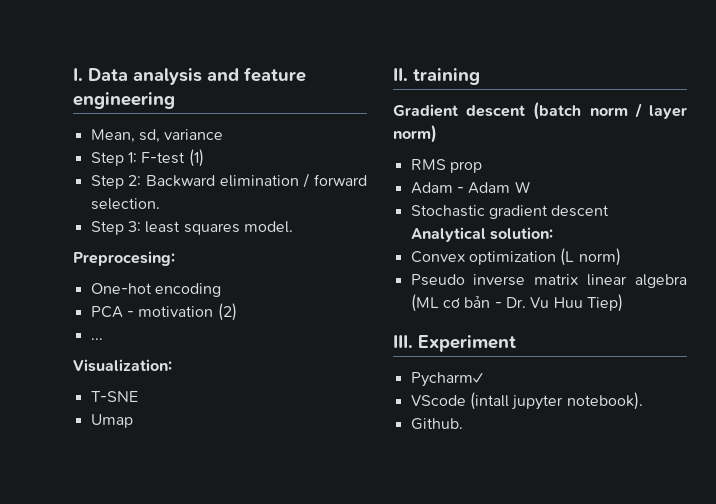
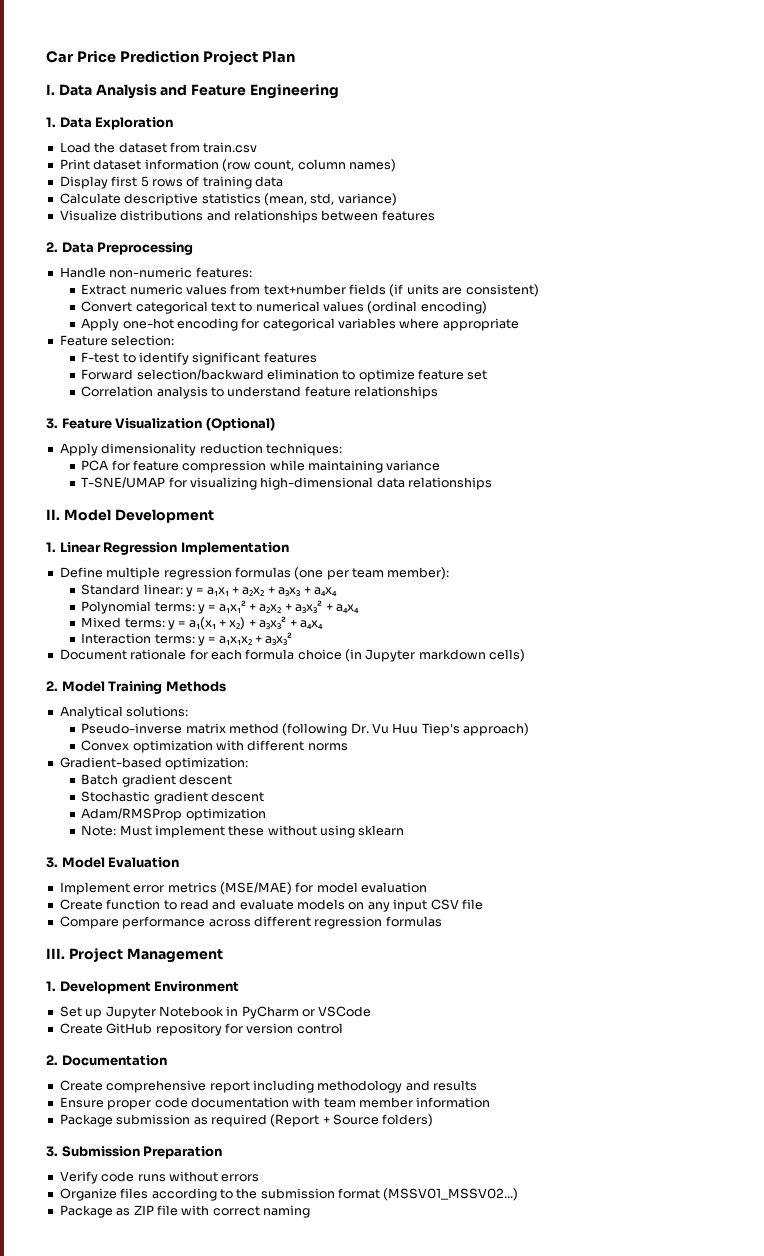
- I. Data analysis and feature engineering
- Mean, sd, variance
- Step 1: F-test (1)
- Step 2: Backward elimination / forward selection.
- Step 3: least squares model.
- Preprocesing:
- One-hot encoding
- PCA - motivation (2)
- ...
- Visualization:
- T-SNE
- Umap
- II. training
- Gradient descent (batch norm / layer norm)
- RMS prop
- Adam - Adam W
- Stochastic gradient descent Analytical solution:
- Convex optimization (L norm)
- Pseudo inverse matrix linear algebra (ML cơ bản - Dr. Vu Huu Tiep)
- III. Experiment
- Pycharm✓
- VScode (intall jupyter notebook).
- Github.
+ Car Price Prediction Project Plan
+ I. Data Analysis and Feature Engineering
+ 1. Data Exploration
+ Load the dataset from train.csv
+ Print dataset information (row count, column names)
+ Display first 5 rows of training data
+ Calculate descriptive statistics (mean, std, variance)
+ Visualize distributions and relationships between features
+ 2. Data Preprocessing
+ Handle non-numeric features:
+ Extract numeric values from text+number fields (if units are consistent)
+ Convert categorical text to numerical values (ordinal encoding)
+ Apply one-hot encoding for categorical variables where appropriate
+ Feature selection:
+ F-test to identify significant features
+ Forward selection/backward elimination to optimize feature set
+ Correlation analysis to understand feature relationships
+ 3. Feature Visualization (Optional)
+ Apply dimensionality reduction techniques:
+ PCA for feature compression while maintaining variance
+ T-SNE/UMAP for visualizing high-dimensional data relationships
+ II. Model Development
+ 1. Linear Regression Implementation
+ Define multiple regression formulas (one per team member):
+ Standard linear: y = a₁x₁ + a₂x₂ + a₃x₃ + a₄x₄
+ Polynomial terms: y = a₁x₁² + a₂x₂ + a₃x₃² + a₄x₄
+ Mixed terms: y = a₁(x₁ + x₂) + a₃x₃² + a₄x₄
+ Interaction terms: y = a₁x₁x₂ + a₃x₃²
+ Document rationale for each formula choice (in Jupyter markdown cells)
+ 2. Model Training Methods
+ Analytical solutions:
+ Pseudo-inverse matrix method (following Dr. Vu Huu Tiep's approach)
+ Convex optimization with different norms
+ Gradient-based optimization:
+ Batch gradient descent
+ Stochastic gradient descent
+ Adam/RMSProp optimization
+ Note: Must implement these without using sklearn
+ 3. Model Evaluation
+ Implement error metrics (MSE/MAE) for model evaluation
+ Create function to read and evaluate models on any input CSV file
+ Compare performance across different regression formulas
+ III. Project Management
+ 1. Development Environment
+ Set up Jupyter Notebook in PyCharm or VSCode
+ Create GitHub repository for version control
+ 2. Documentation
+ Create comprehensive report including methodology and results
+ Ensure proper code documentation with team member information
+ Package submission as required (Report + Source folders)
+ 3. Submission Preparation
+ Verify code runs without errors
+ Organize files according to the submission format (MSSV01_MSSV02...)
+ Package as ZIP file with correct naming

